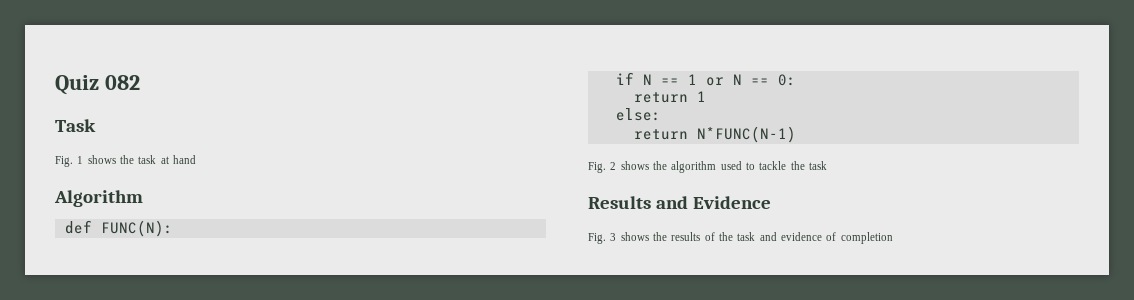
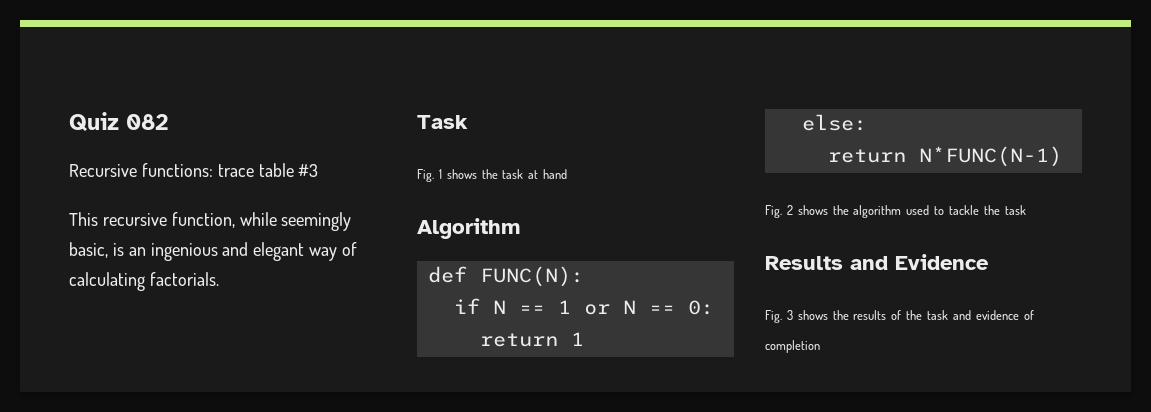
+ Recursive functions: trace table #3
+ This recursive function, while seemingly basic, is an ingenious and elegant way of calculating factorials.

